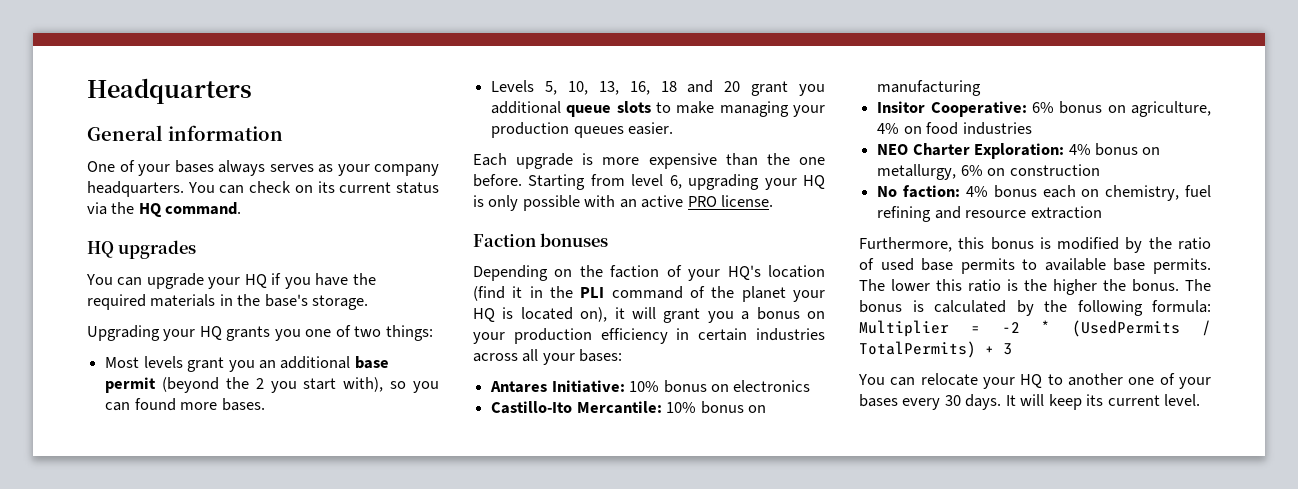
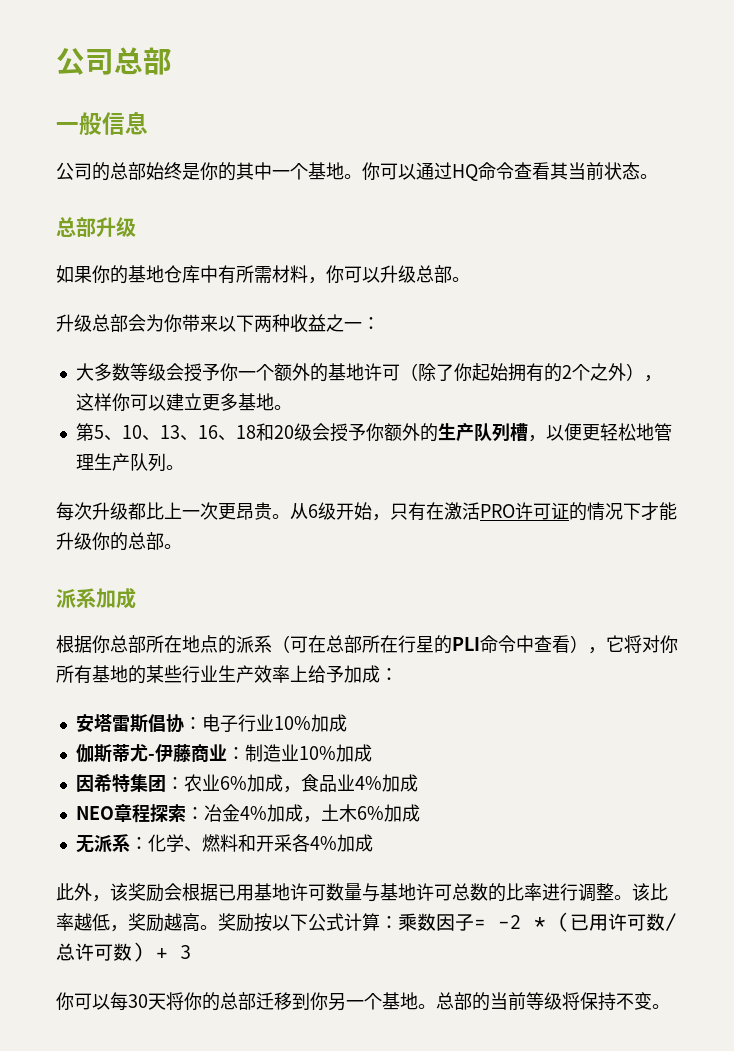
- Headquarters
- General information
- One of your bases always serves as your company headquarters. You can check on its current status via the HQ command.
- HQ upgrades
- You can upgrade your HQ if you have the required materials in the base's storage.
- Upgrading your HQ grants you one of two things:
- Most levels grant you an additional base permit (beyond the 2 you start with), so you can found more bases.
- Levels 5, 10, 13, 16, 18 and 20 grant you additional queue slots to make managing your production queues easier.
- Each upgrade is more expensive than the one before. Starting from level 6, upgrading your HQ is only possible with an active PRO license.
- Faction bonuses
- Depending on the faction of your HQ's location (find it in the PLI command of the planet your HQ is located on), it will grant you a bonus on your production efficiency in certain industries across all your bases:
- Antares Initiative: 10% bonus on electronics
- Castillo-Ito Mercantile: 10% bonus on manufacturing
- Insitor Cooperative: 6% bonus on agriculture, 4% on food industries
- NEO Charter Exploration: 4% bonus on metallurgy, 6% on construction
- No faction: 4% bonus each on chemistry, fuel refining and resource extraction
- Furthermore, this bonus is modified by the ratio of used base permits to available base permits. The lower this ratio is the higher the bonus. The bonus is calculated by the following formula: Multiplier = -2 * (UsedPermits / TotalPermits) + 3
- You can relocate your HQ to another one of your bases every 30 days. It will keep its current level.
+ 公司总部
+ 一般信息
+ 公司的总部始终是你的其中一个基地。你可以通过HQ命令查看其当前状态。
+ 总部升级
+ 如果你的基地仓库中有所需材料，你可以升级总部。
+ 升级总部会为你带来以下两种收益之一：
+ 大多数等级会授予你一个额外的基地许可（除了你起始拥有的2个之外），这样你可以建立更多基地。
+ 第5、10、13、16、18和20级会授予你额外的生产队列槽，以便更轻松地管理生产队列。
+ 每次升级都比上一次更昂贵。从6级开始，只有在激活PRO许可证的情况下才能升级你的总部。
+ 派系加成
+ 根据你总部所在地点的派系（可在总部所在行星的PLI命令中查看），它将对你所有基地的某些行业生产效率上给予加成：
+ 安塔雷斯倡协：电子行业10%加成
+ 伽斯蒂尤-伊藤商业：制造业10%加成
+ 因希特集团：农业6%加成，食品业4%加成
+ NEO章程探索：冶金4%加成，土木6%加成
+ 无派系：化学、燃料和开采各4%加成
+ 此外，该奖励会根据已用基地许可数量与基地许可总数的比率进行调整。该比率越低，奖励越高。奖励按以下公式计算：乘数因子= -2 * (已用许可数/总许可数) + 3
+ 你可以每30天将你的总部迁移到你另一个基地。总部的当前等级将保持不变。

